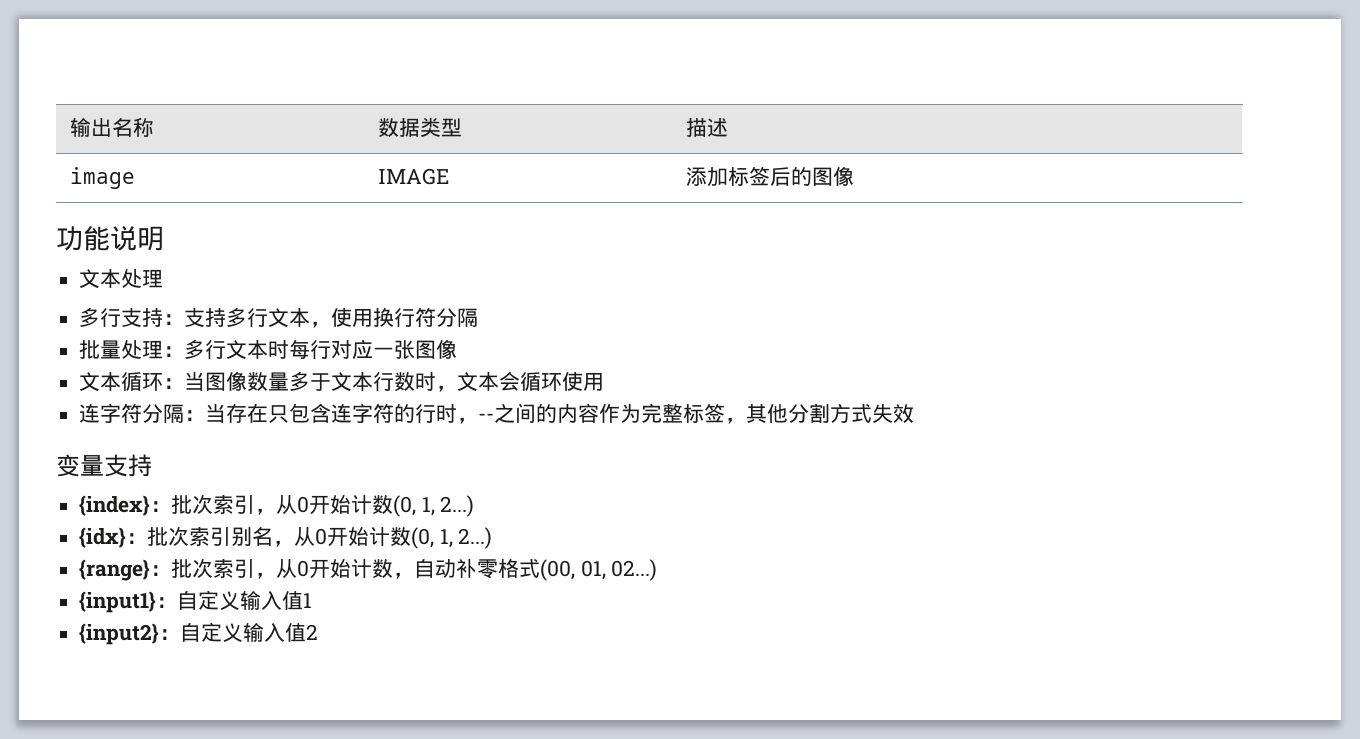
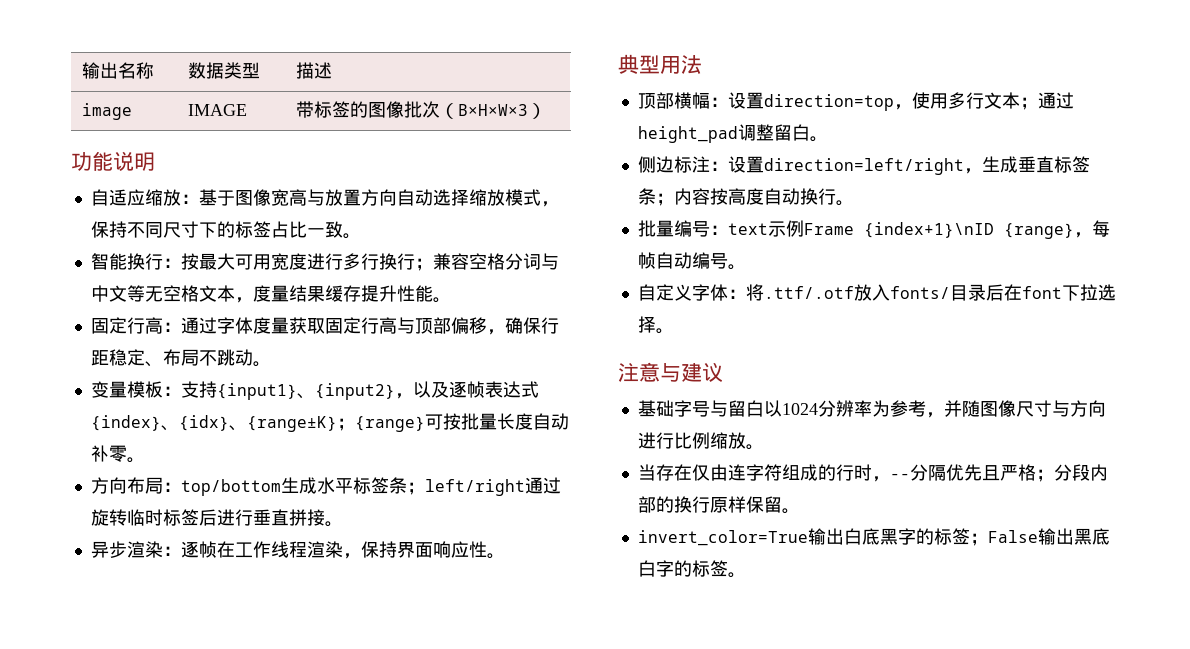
- image | IMAGE | 添加标签后的图像
+ image | IMAGE | 带标签的图像批次（B×H×W×3）
- 文本处理
- 多行支持：支持多行文本，使用换行符分隔
- 批量处理：多行文本时每行对应一张图像
- 文本循环：当图像数量多于文本行数时，文本会循环使用
- 连字符分隔：当存在只包含连字符的行时，--之间的内容作为完整标签，其他分割方式失效
- 变量支持
- {index}：批次索引，从0开始计数(0, 1, 2...)
- {idx}：批次索引别名，从0开始计数(0, 1, 2...)
- {range}：批次索引，从0开始计数，自动补零格式(00, 01, 02...)
- {input1}：自定义输入值1
- {input2}：自定义输入值2
+ 自适应缩放：基于图像宽高与放置方向自动选择缩放模式，保持不同尺寸下的标签占比一致。
+ 智能换行：按最大可用宽度进行多行换行；兼容空格分词与中文等无空格文本，度量结果缓存提升性能。
+ 固定行高：通过字体度量获取固定行高与顶部偏移，确保行距稳定、布局不跳动。
+ 变量模板：支持{input1}、{input2}，以及逐帧表达式{index}、{idx}、{range±K}；{range}可按批量长度自动补零。
+ 方向布局：top/bottom生成水平标签条；left/right通过旋转临时标签后进行垂直拼接。
+ 异步渲染：逐帧在工作线程渲染，保持界面响应性。
+ 典型用法
+ 顶部横幅：设置direction=top，使用多行文本；通过height_pad调整留白。
+ 侧边标注：设置direction=left/right，生成垂直标签条；内容按高度自动换行。
+ 批量编号：text示例Frame {index+1}\nID {range}，每帧自动编号。
+ 自定义字体：将.ttf/.otf放入fonts/目录后在font下拉选择。
+ 注意与建议
+ 基础字号与留白以1024分辨率为参考，并随图像尺寸与方向进行比例缩放。
+ 当存在仅由连字符组成的行时，--分隔优先且严格；分段内部的换行原样保留。
+ invert_color=True输出白底黑字的标签；False输出黑底白字的标签。

